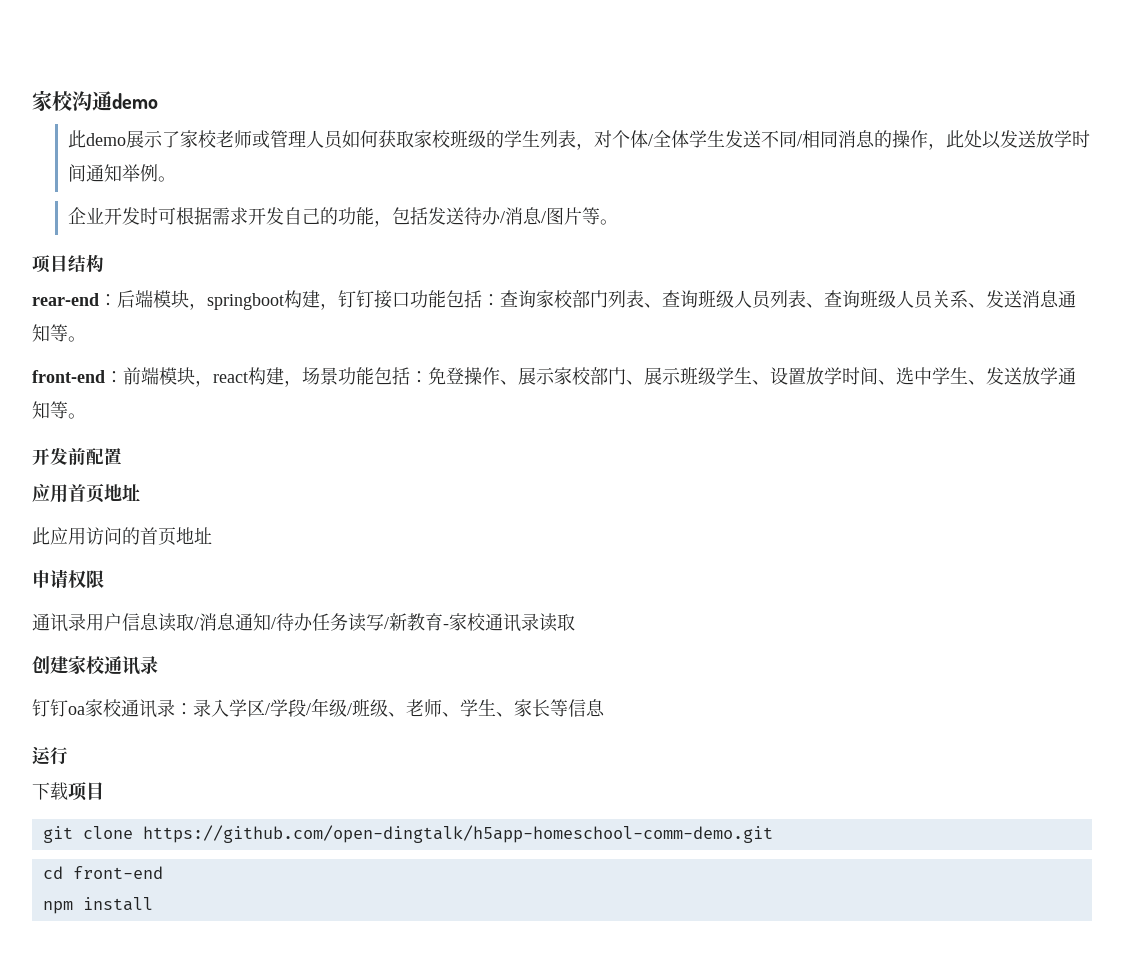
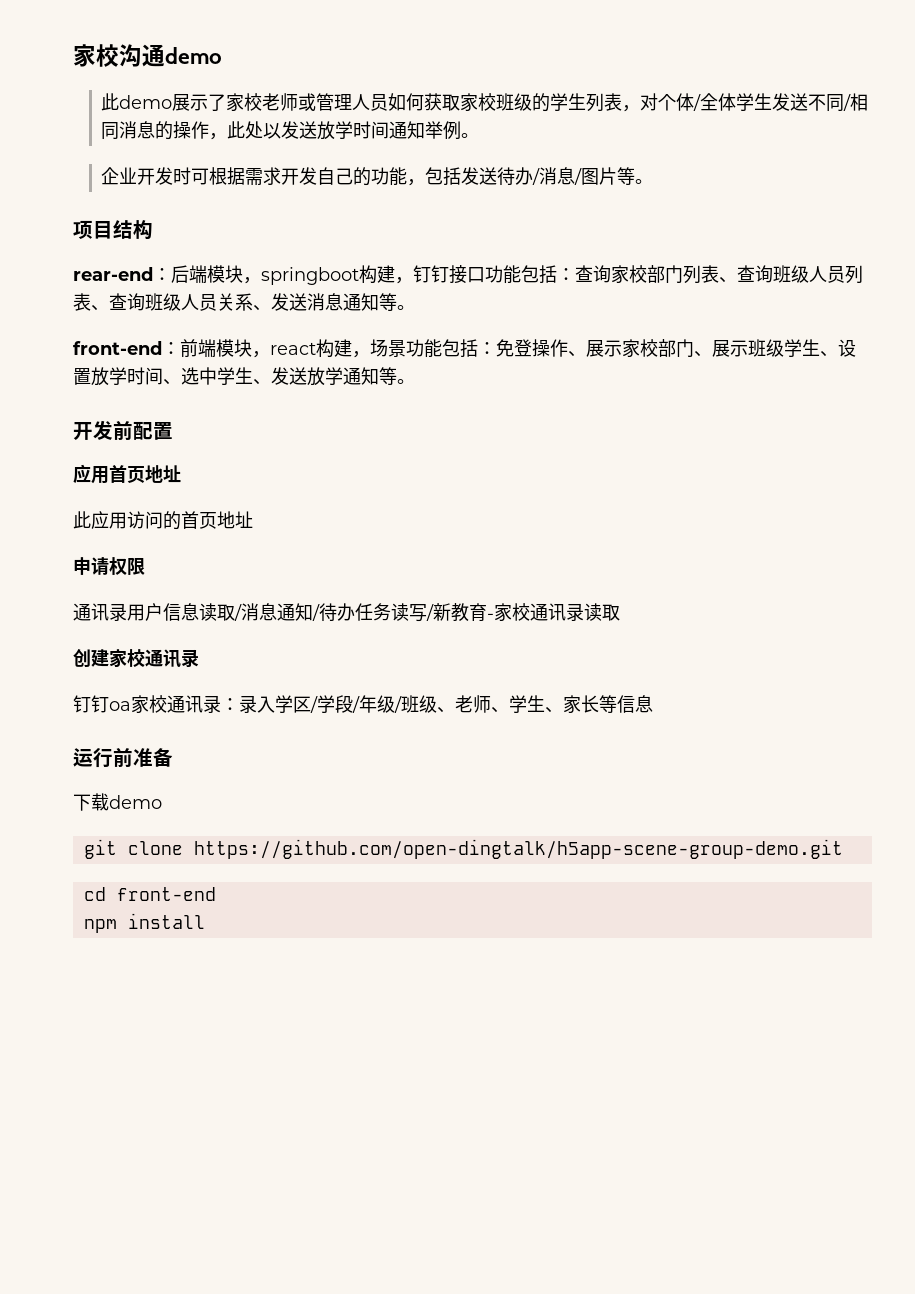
- 运行
+ 运行前准备
- 下载项目
+ 下载demo
- git clone https://github.com/open-dingtalk/h5app-homeschool-comm-demo.git
+ git clone https://github.com/open-dingtalk/h5app-scene-group-demo.git

